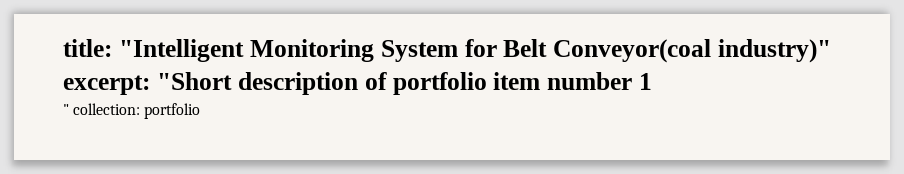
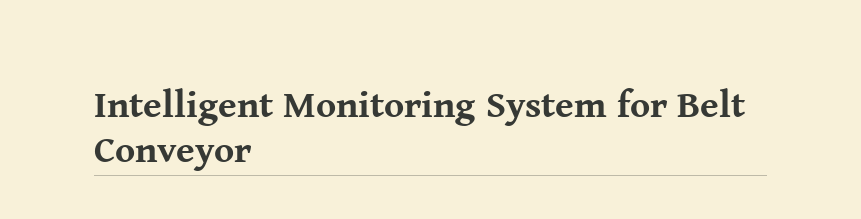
- title: "Intelligent Monitoring System for Belt Conveyor(coal industry)" excerpt: "Short description of portfolio item number 1
- " collection: portfolio
+ Intelligent Monitoring System for Belt Conveyor

